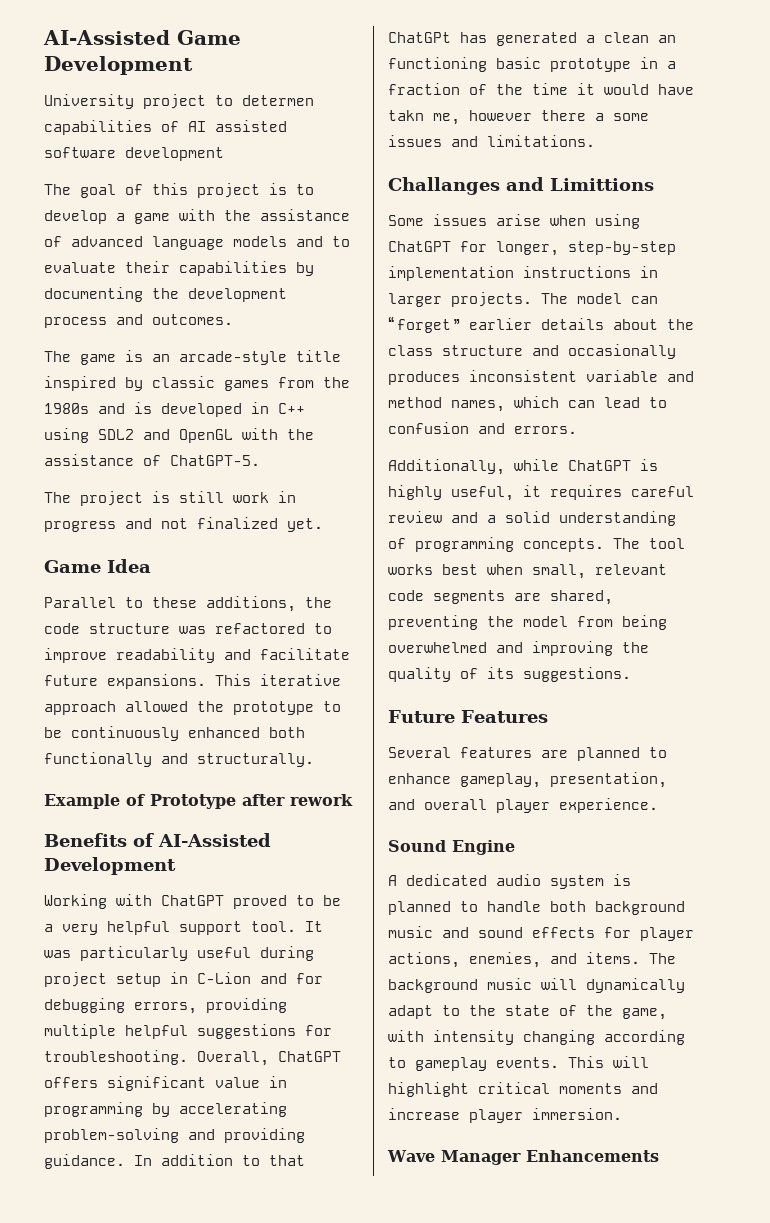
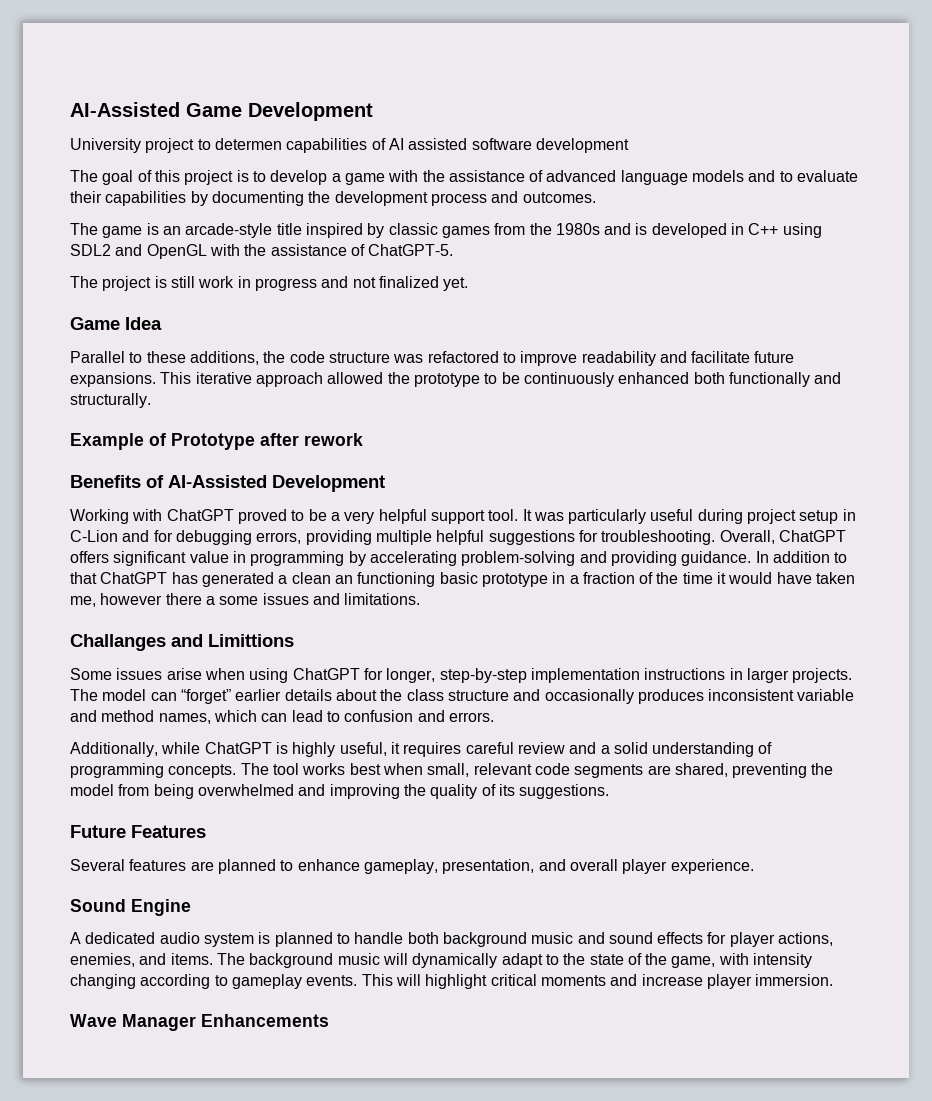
- In addition to that ChatGPt has generated a clean an functioning basic prototype in a fraction of the time it would have takn me, however there a some issues and limitations.
+ In addition to that ChatGPT has generated a clean an functioning basic prototype in a fraction of the time it would have taken me, however there a some issues and limitations.

